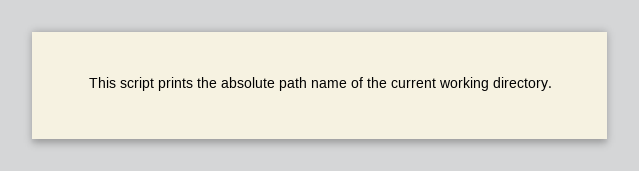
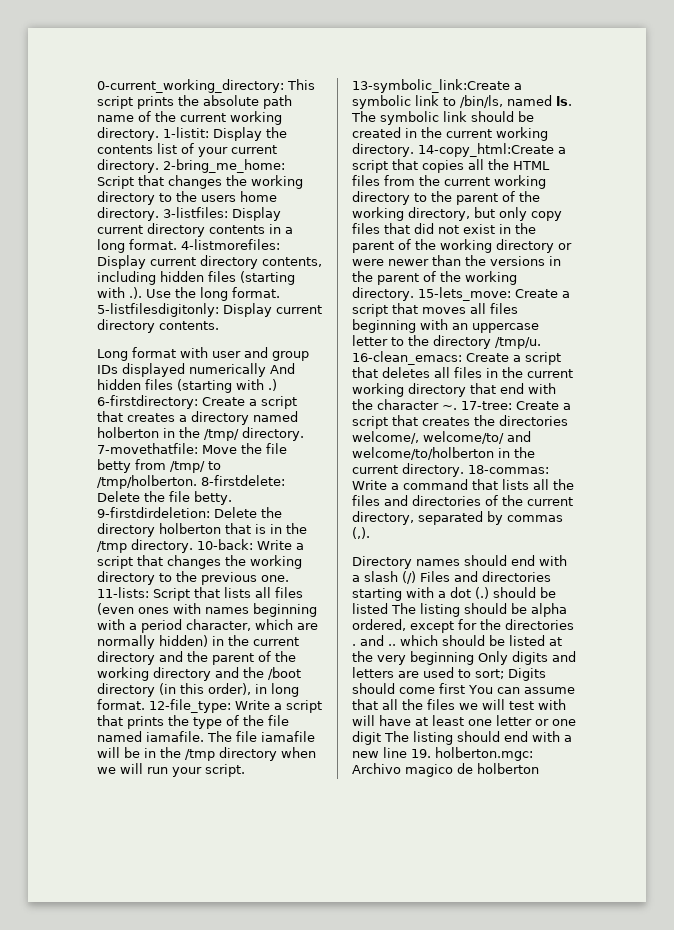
- This script prints the absolute path name of the current working directory.
+ 0-current_working_directory: This script prints the absolute path name of the current working directory.
+ 1-listit: Display the contents list of your current directory. 2-bring_me_home: Script that changes the working directory to the users home directory. 3-listfiles: Display current directory contents in a long format. 4-listmorefiles: Display current directory contents, including hidden files (starting with .). Use the long format. 5-listfilesdigitonly: Display current directory contents.
+ Long format with user and group IDs displayed numerically And hidden files (starting with .) 6-firstdirectory: Create a script that creates a directory named holberton in the /tmp/ directory. 7-movethatfile: Move the file betty from /tmp/ to /tmp/holberton. 8-firstdelete: Delete the file betty. 9-firstdirdeletion: Delete the directory holberton that is in the /tmp directory. 10-back: Write a script that changes the working directory to the previous one. 11-lists: Script that lists all files (even ones with names beginning with a period character, which are normally hidden) in the current directory and the parent of the working directory and the /boot directory (in this order), in long format. 12-file_type: Write a script that prints the type of the file named iamafile. The file iamafile will be in the /tmp directory when we will run your script. 13-symbolic_link:Create a symbolic link to /bin/ls, named ls. The symbolic link should be created in the current working directory. 14-copy_html:Create a script that copies all the HTML files from the current working directory to the parent of the working directory, but only copy files that did not exist in the parent of the working directory or were newer than the versions in the parent of the working directory. 15-lets_move: Create a script that moves all files beginning with an uppercase letter to the directory /tmp/u. 16-clean_emacs: Create a script that deletes all files in the current working directory that end with the character ~. 17-tree: Create a script that creates the directories welcome/, welcome/to/ and welcome/to/holberton in the current directory. 18-commas: Write a command that lists all the files and directories of the current directory, separated by commas (,).
+ Directory names should end with a slash (/) Files and directories starting with a dot (.) should be listed The listing should be alpha ordered, except for the directories . and .. which should be listed at the very beginning Only digits and letters are used to sort; Digits should come first You can assume that all the files we will test with will have at least one letter or one digit The listing should end with a new line 19. holberton.mgc: Archivo magico de holberton

